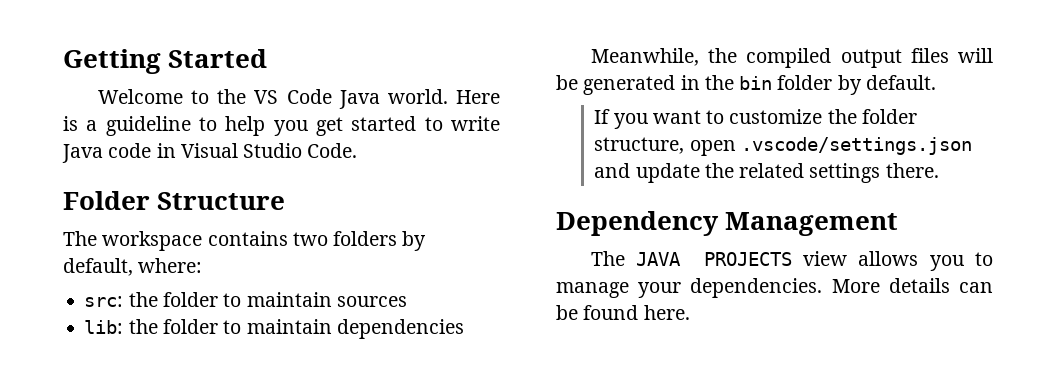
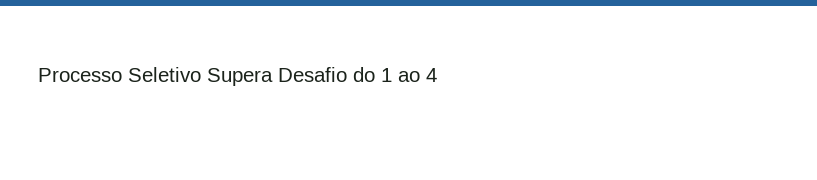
- Getting Started
- Welcome to the VS Code Java world. Here is a guideline to help you get started to write Java code in Visual Studio Code.
- Folder Structure
- The workspace contains two folders by default, where:
- src: the folder to maintain sources
- lib: the folder to maintain dependencies
- Meanwhile, the compiled output files will be generated in the bin folder by default.
- If you want to customize the folder structure, open .vscode/settings.json and update the related settings there.
- Dependency Management
- The JAVA PROJECTS view allows you to manage your dependencies. More details can be found here.
+ Processo Seletivo Supera Desafio do 1 ao 4

